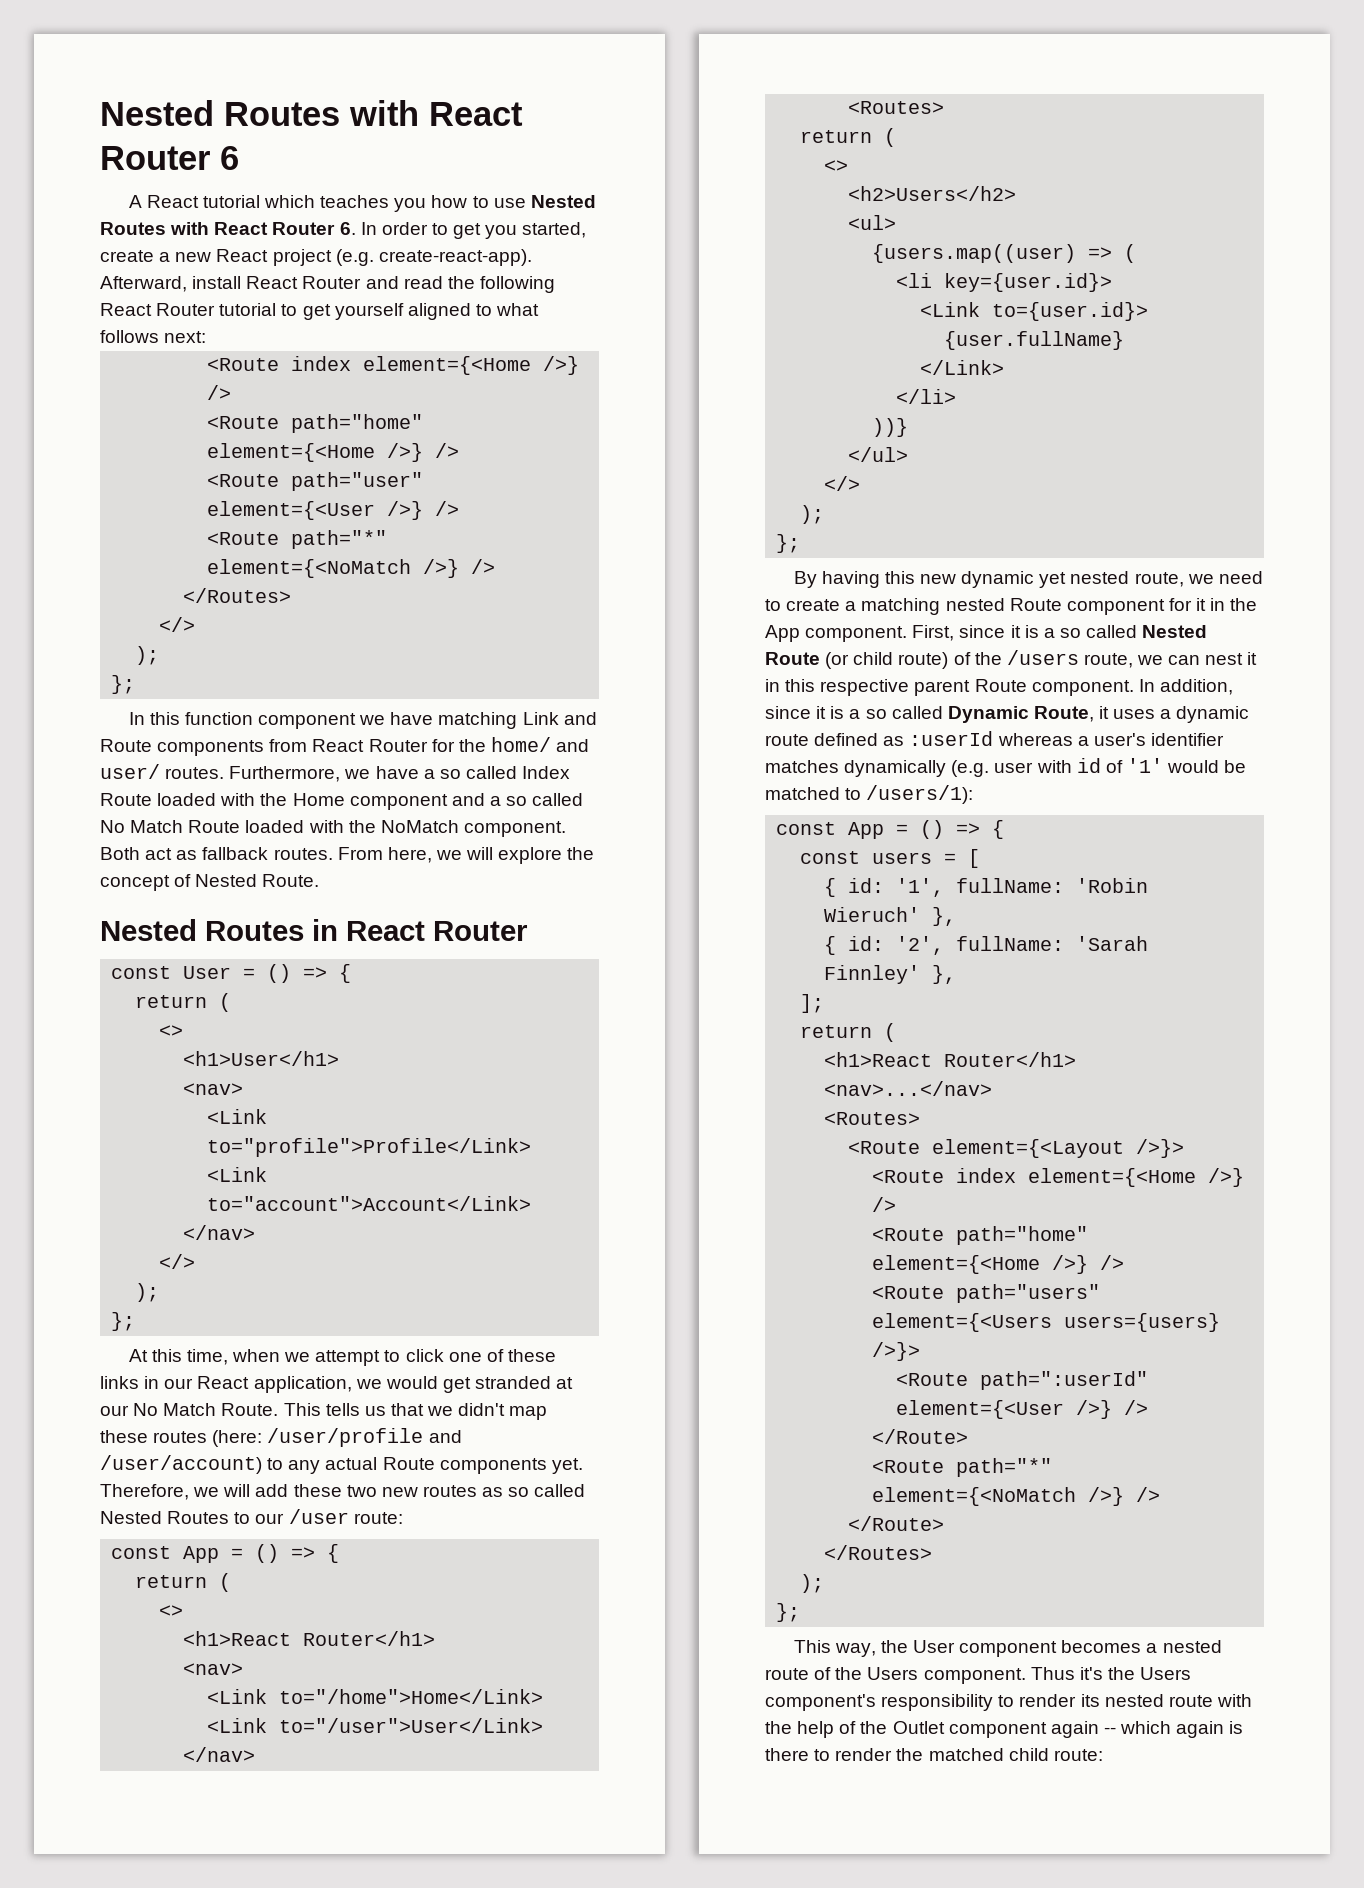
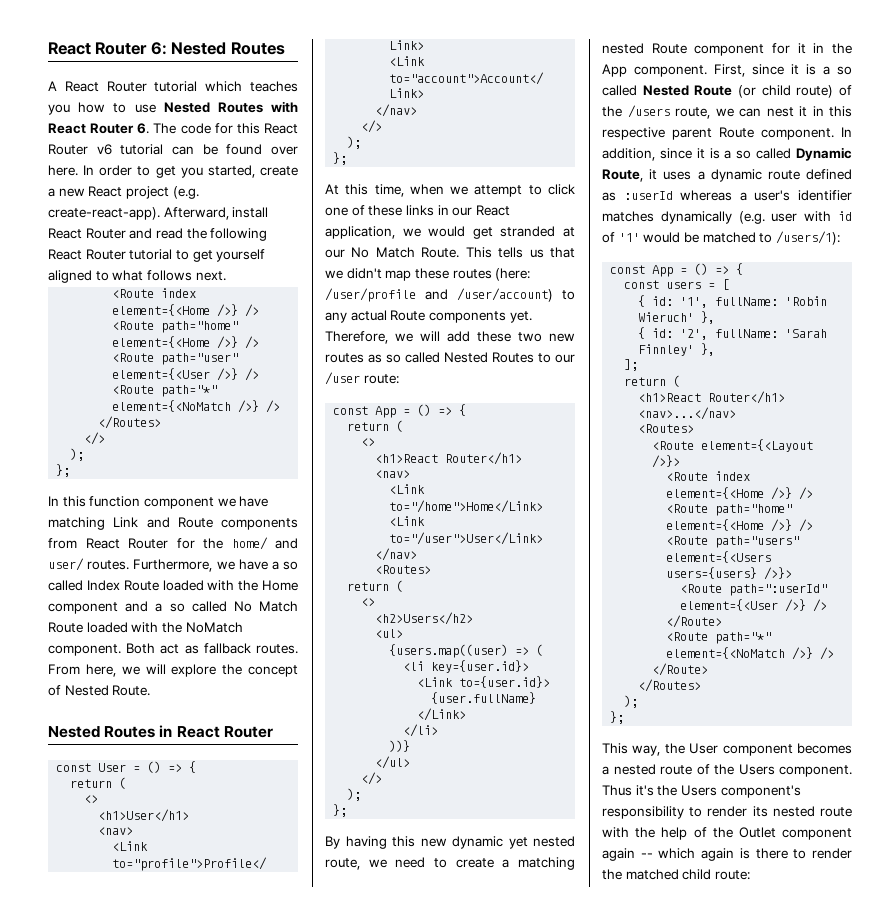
- Nested Routes with React Router 6
+ React Router 6: Nested Routes
- A React tutorial which teaches you how to use Nested Routes with React Router 6. In order to get you started, create a new React project (e.g. create-react-app).
+ A React Router tutorial which teaches you how to use Nested Routes with React Router 6. The code for this React Router v6 tutorial can be found over here. In order to get you started, create a new React project (e.g. create-react-app).
- Afterward, install React Router and read the following React Router tutorial to get yourself aligned to what follows next:
+ Afterward, install React Router and read the following React Router tutorial to get yourself aligned to what follows next.

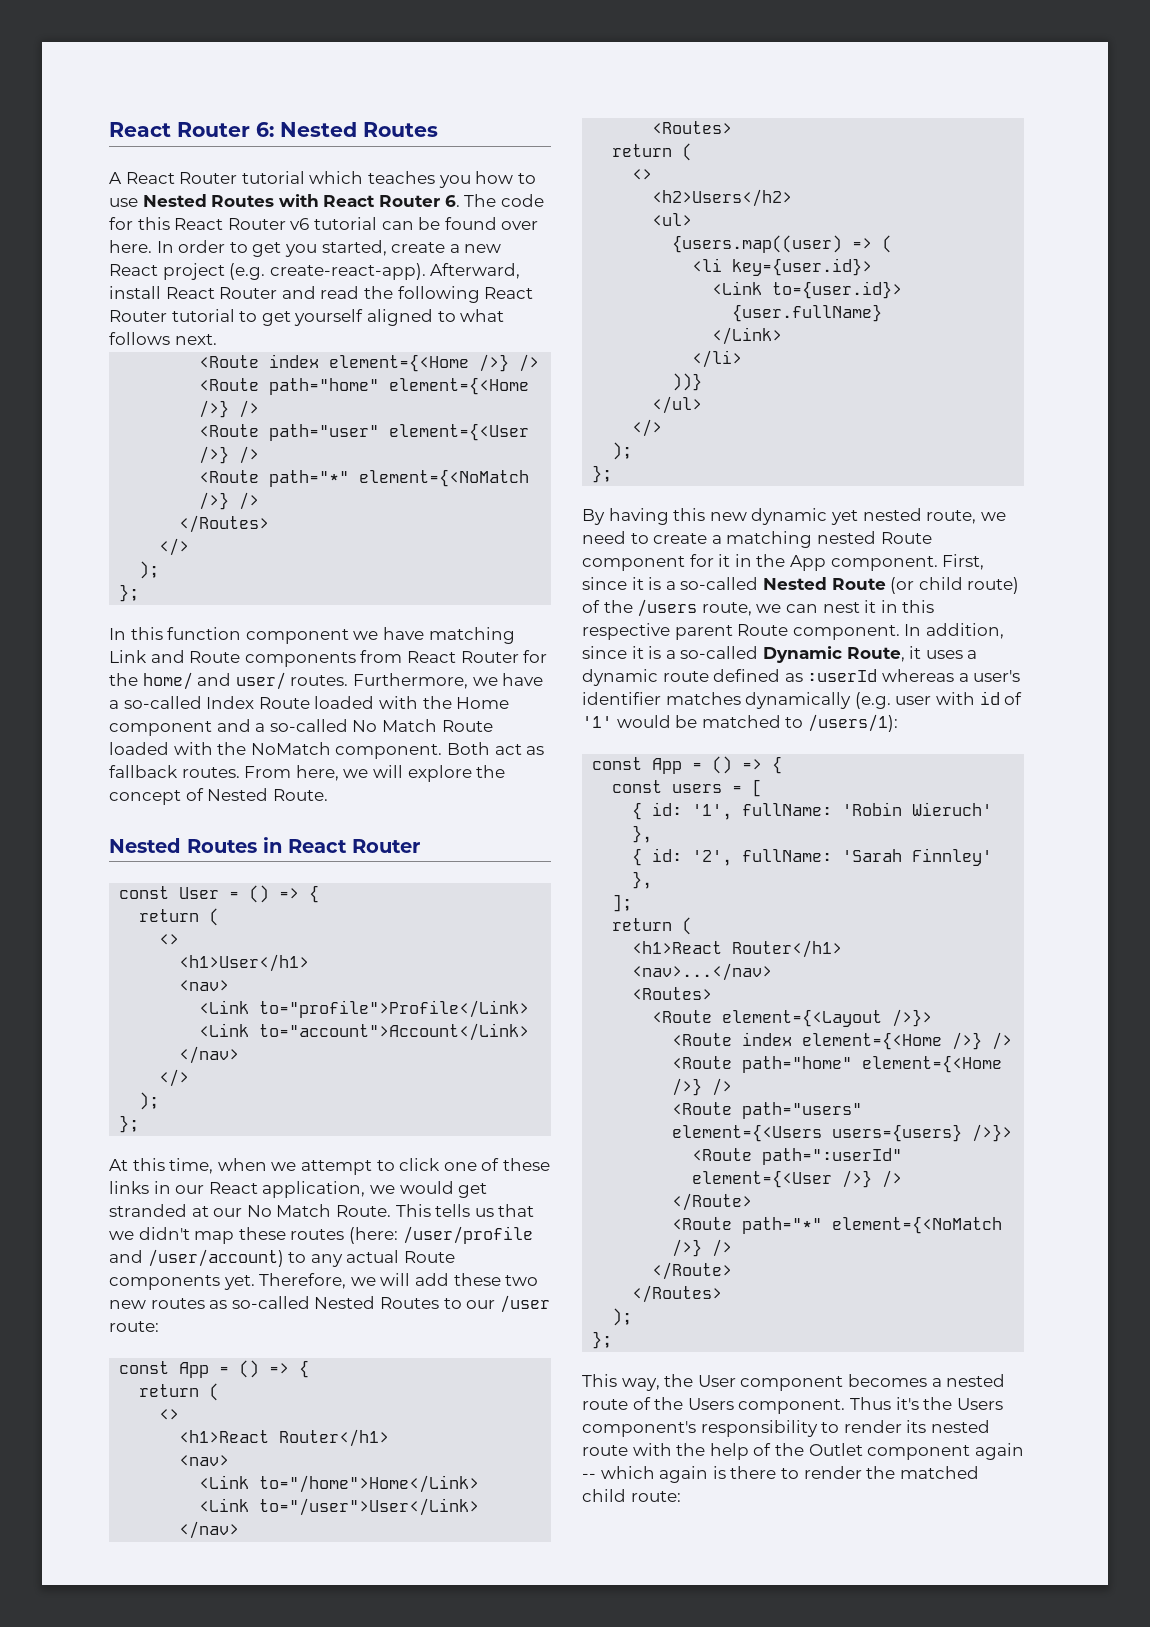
- Furthermore, we have a so called Index Route loaded with the Home component and a so called No Match Route loaded with the NoMatch component.
+ Furthermore, we have a so-called Index Route loaded with the Home component and a so-called No Match Route loaded with the NoMatch component.
- Therefore, we will add these two new routes as so called Nested Routes to our /user route:
+ Therefore, we will add these two new routes as so-called Nested Routes to our /user route:
- First, since it is a so called Nested Route (or child route) of the /users route, we can nest it in this respective parent Route component.
+ First, since it is a so-called Nested Route (or child route) of the /users route, we can nest it in this respective parent Route component.
- In addition, since it is a so called Dynamic Route, it uses a dynamic route defined as :userId whereas a user's identifier matches dynamically (e.g. user with id of '1' would be matched to /users/1):
+ In addition, since it is a so-called Dynamic Route, it uses a dynamic route defined as :userId whereas a user's identifier matches dynamically (e.g. user with id of '1' would be matched to /users/1):

